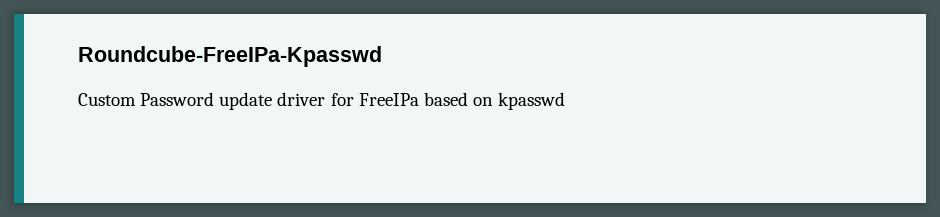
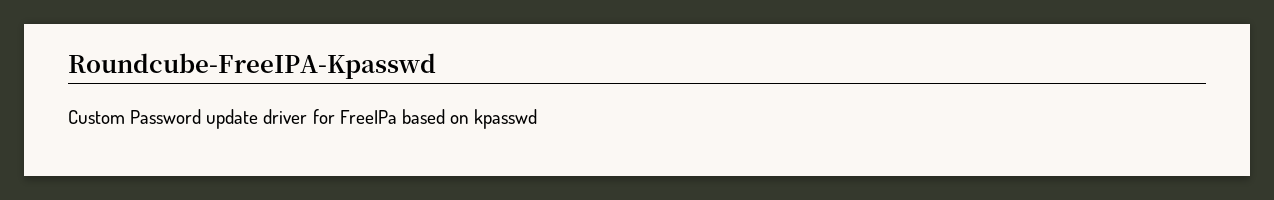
- Roundcube-FreeIPa-Kpasswd
+ Roundcube-FreeIPA-Kpasswd

